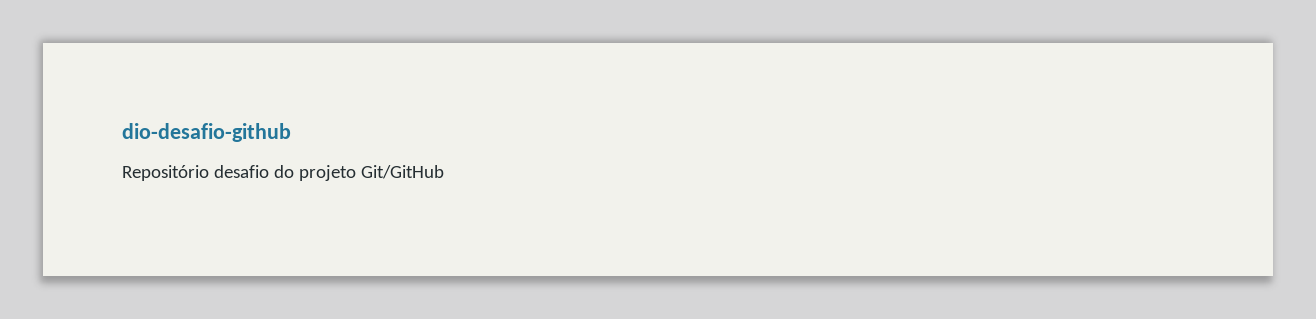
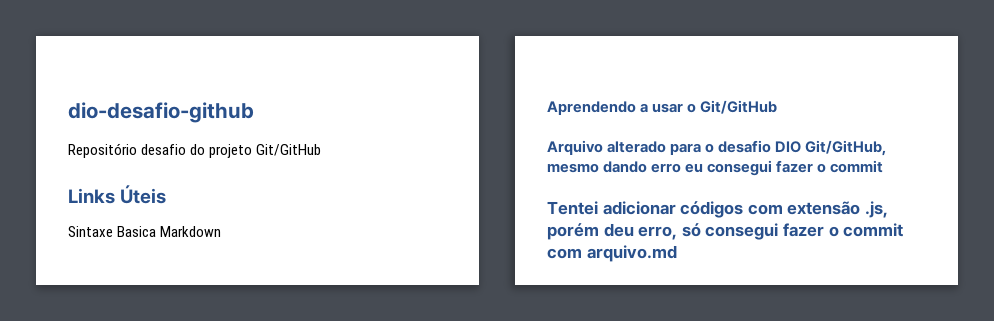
+ Links Úteis
+ Sintaxe Basica Markdown
+ Aprendendo a usar o Git/GitHub
+ Arquivo alterado para o desafio DIO Git/GitHub, mesmo dando erro eu consegui fazer o commit
+ Tentei adicionar códigos com extensão .js, porém deu erro, só consegui fazer o commit com arquivo.md

